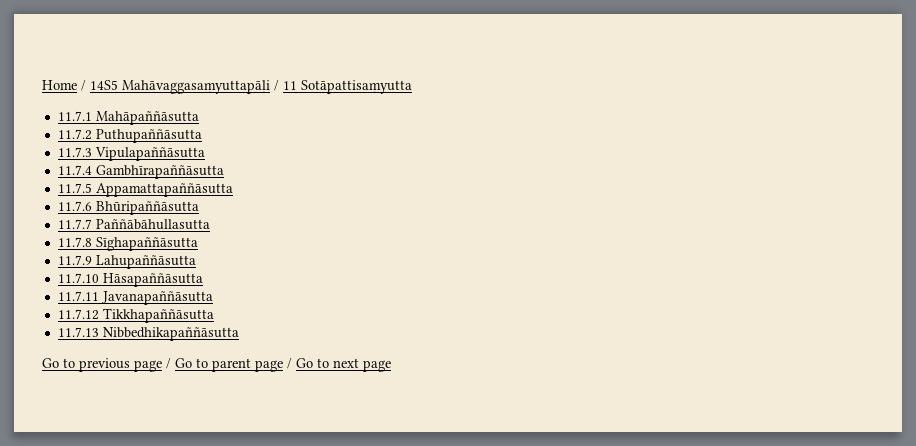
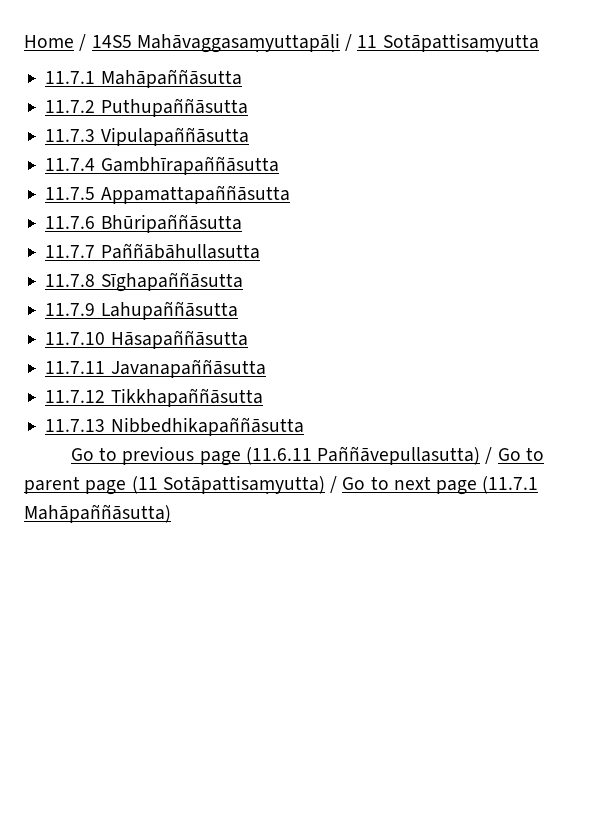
- Go to previous page / Go to parent page / Go to next page
+ Go to previous page (11.6.11 Paññāvepullasutta) / Go to parent page (11 Sotāpattisaṃyutta) / Go to next page (11.7.1 Mahāpaññāsutta)

